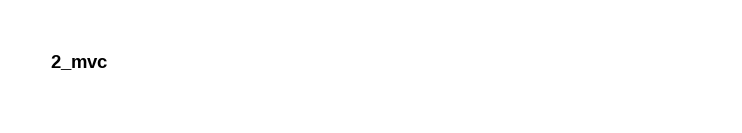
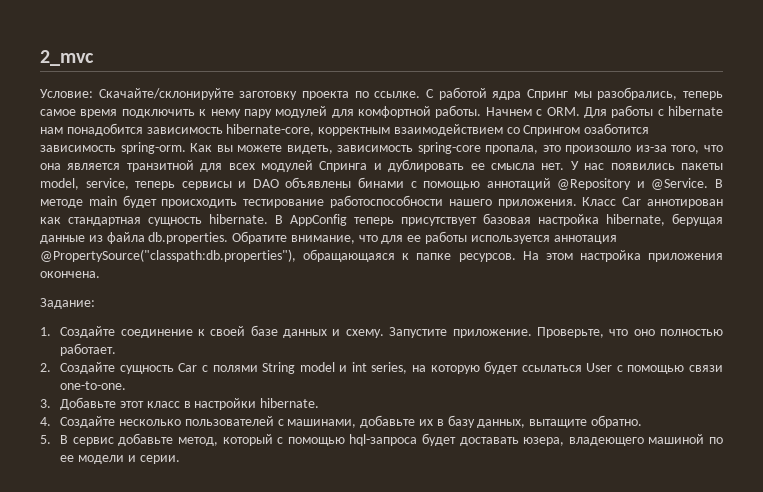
+ Условие: Скачайте/склонируйте заготовку проекта по ссылке. С работой ядра Спринг мы разобрались, теперь самое время подключить к нему пару модулей для комфортной работы. Начнем с ORM. Для работы с hibernate нам понадобится зависимость hibernate-core, корректным взаимодействием со Спрингом озаботится зависимость spring-orm. Как вы можете видеть, зависимость spring-core пропала, это произошло из-за того, что она является транзитной для всех модулей Спринга и дублировать ее смысла нет. У нас появились пакеты model, service, теперь сервисы и DAO объявлены бинами с помощью аннотаций @Repository и @Service. В методе main будет происходить тестирование работоспособности нашего приложения. Класс Car аннотирован как стандартная сущность hibernate. В AppConfig теперь присутствует базовая настройка hibernate, берущая данные из файла db.properties. Обратите внимание, что для ее работы используется аннотация @PropertySource("classpath:db.properties"), обращающаяся к папке ресурсов. На этом настройка приложения окончена.
+ Задание:
+ 1. Создайте соединение к своей базе данных и схему. Запустите приложение. Проверьте, что оно полностью работает.
+ 2. Создайте сущность Car с полями String model и int series, на которую будет ссылаться User с помощью связи one-to-one.
+ 3. Добавьте этот класс в настройки hibernate.
+ 4. Создайте несколько пользователей с машинами, добавьте их в базу данных, вытащите обратно.
+ 5. В сервис добавьте метод, который с помощью hql-запроса будет доставать юзера, владеющего машиной по ее модели и серии.

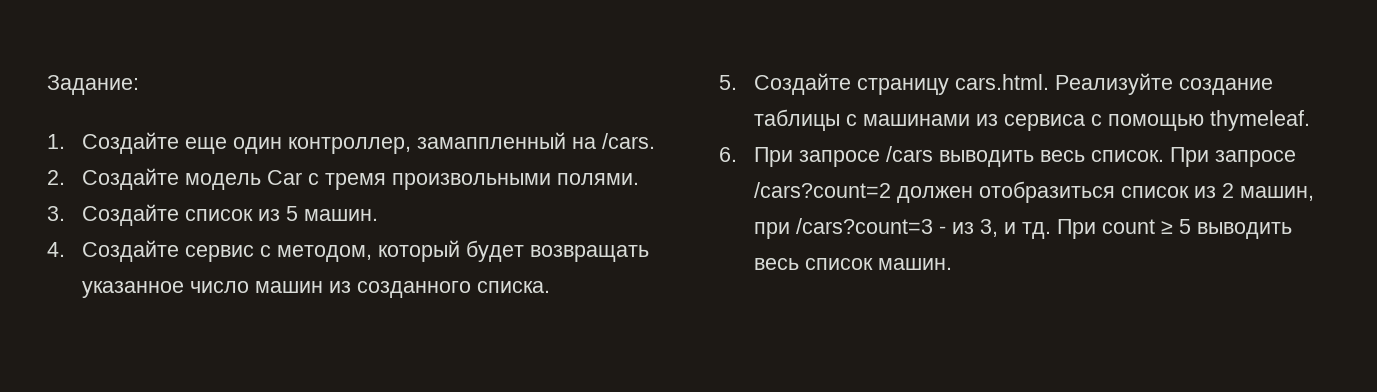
- 2_mvc
- Условие: Скачайте/склонируйте заготовку проекта по ссылке. С работой ядра Спринг мы разобрались, теперь самое время подключить к нему пару модулей для комфортной работы. Начнем с ORM. Для работы с hibernate нам понадобится зависимость hibernate-core, корректным взаимодействием со Спрингом озаботится зависимость spring-orm. Как вы можете видеть, зависимость spring-core пропала, это произошло из-за того, что она является транзитной для всех модулей Спринга и дублировать ее смысла нет. У нас появились пакеты model, service, теперь сервисы и DAO объявлены бинами с помощью аннотаций @Repository и @Service. В методе main будет происходить тестирование работоспособности нашего приложения. Класс Car аннотирован как стандартная сущность hibernate. В AppConfig теперь присутствует базовая настройка hibernate, берущая данные из файла db.properties. Обратите внимание, что для ее работы используется аннотация @PropertySource("classpath:db.properties"), обращающаяся к папке ресурсов. На этом настройка приложения окончена.
  Задание:
- 1. Создайте соединение к своей базе данных и схему. Запустите приложение. Проверьте, что оно полностью работает.
+ 1. Создайте еще один контроллер, замаппленный на /cars.
- 2. Создайте сущность Car с полями String model и int series, на которую будет ссылаться User с помощью связи one-to-one.
- 3. Добавьте этот класс в настройки hibernate.
- 4. Создайте несколько пользователей с машинами, добавьте их в базу данных, вытащите обратно.
- 5. В сервис добавьте метод, который с помощью hql-запроса будет доставать юзера, владеющего машиной по ее модели и серии.
+ 2. Создайте модель Car с тремя произвольными полями.
+ 3. Создайте список из 5 машин.
+ 4. Создайте сервис с методом, который будет возвращать указанное число машин из созданного списка.
+ 5. Создайте страницу cars.html. Реализуйте создание таблицы с машинами из сервиса с помощью thymeleaf.
+ 6. При запросе /cars выводить весь список. При запросе /cars?count=2 должен отобразиться список из 2 машин, при /cars?count=3 - из 3, и тд. При count ≥ 5 выводить весь список машин.

